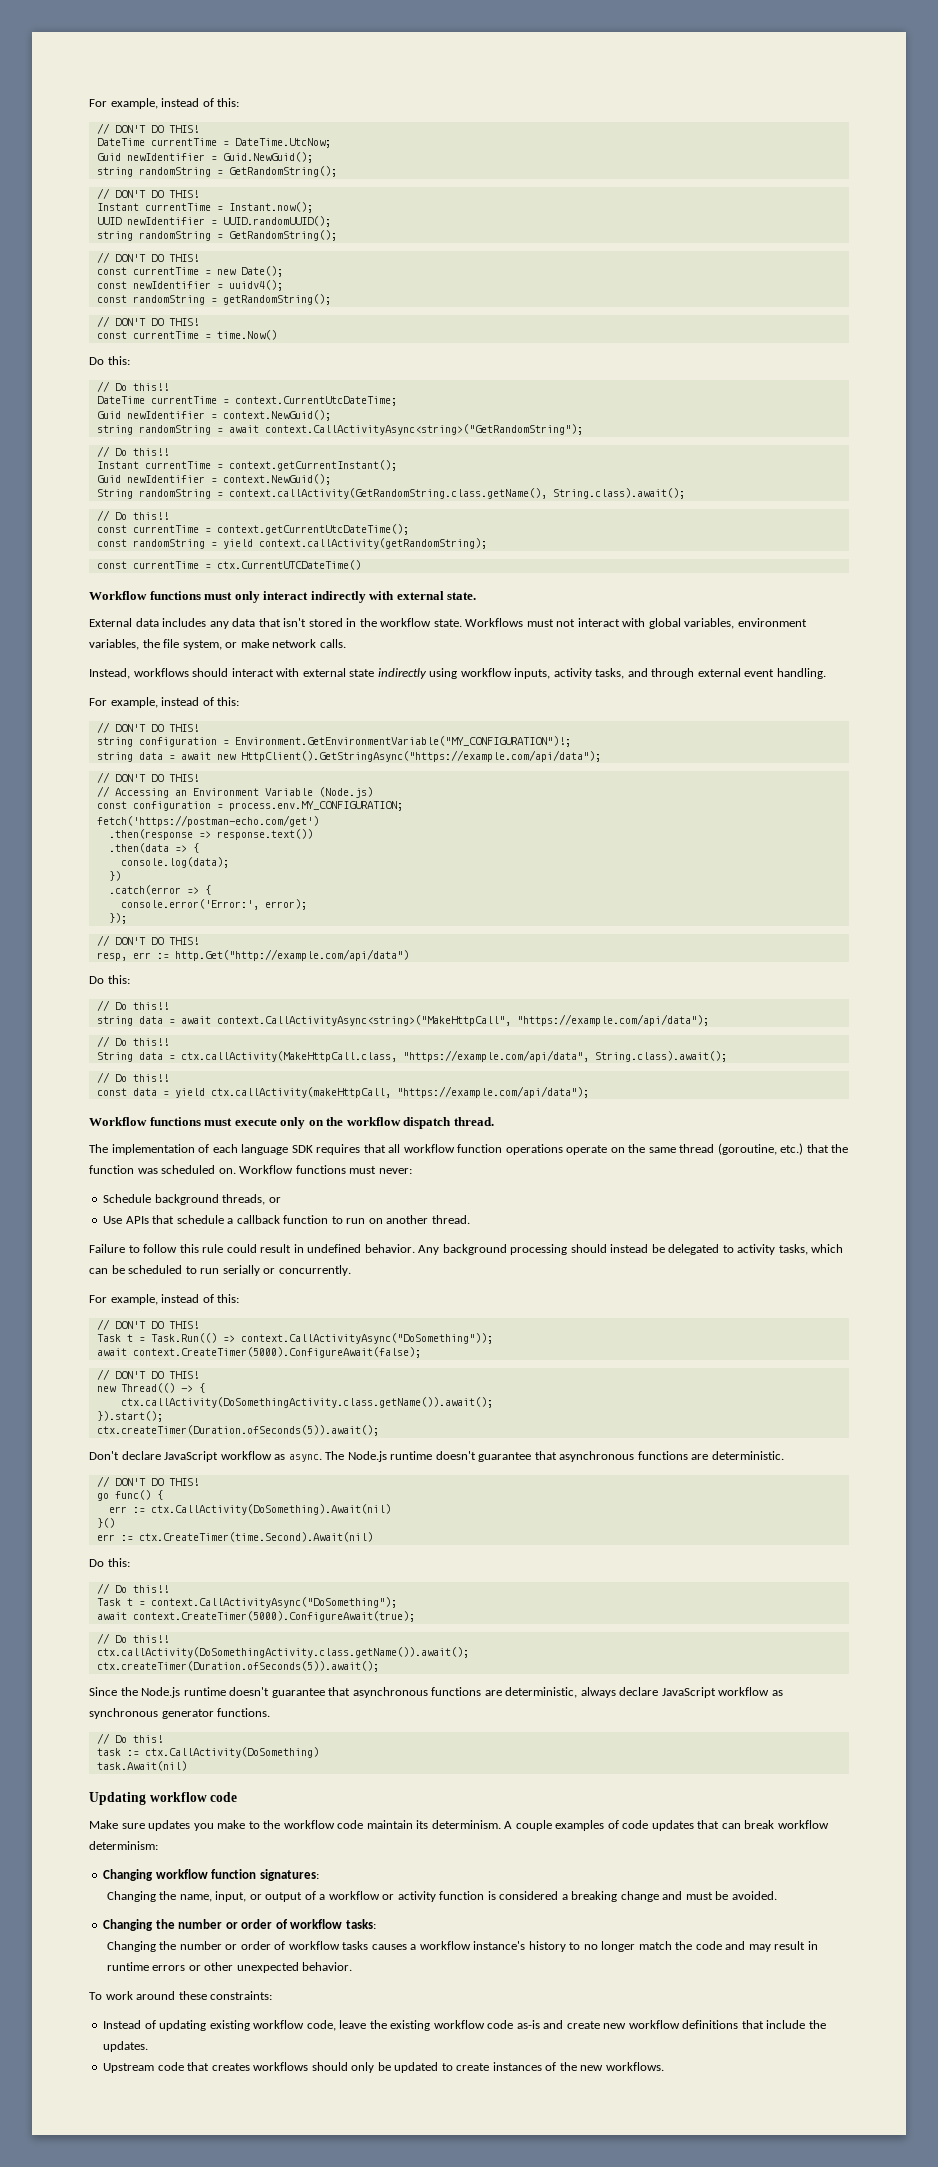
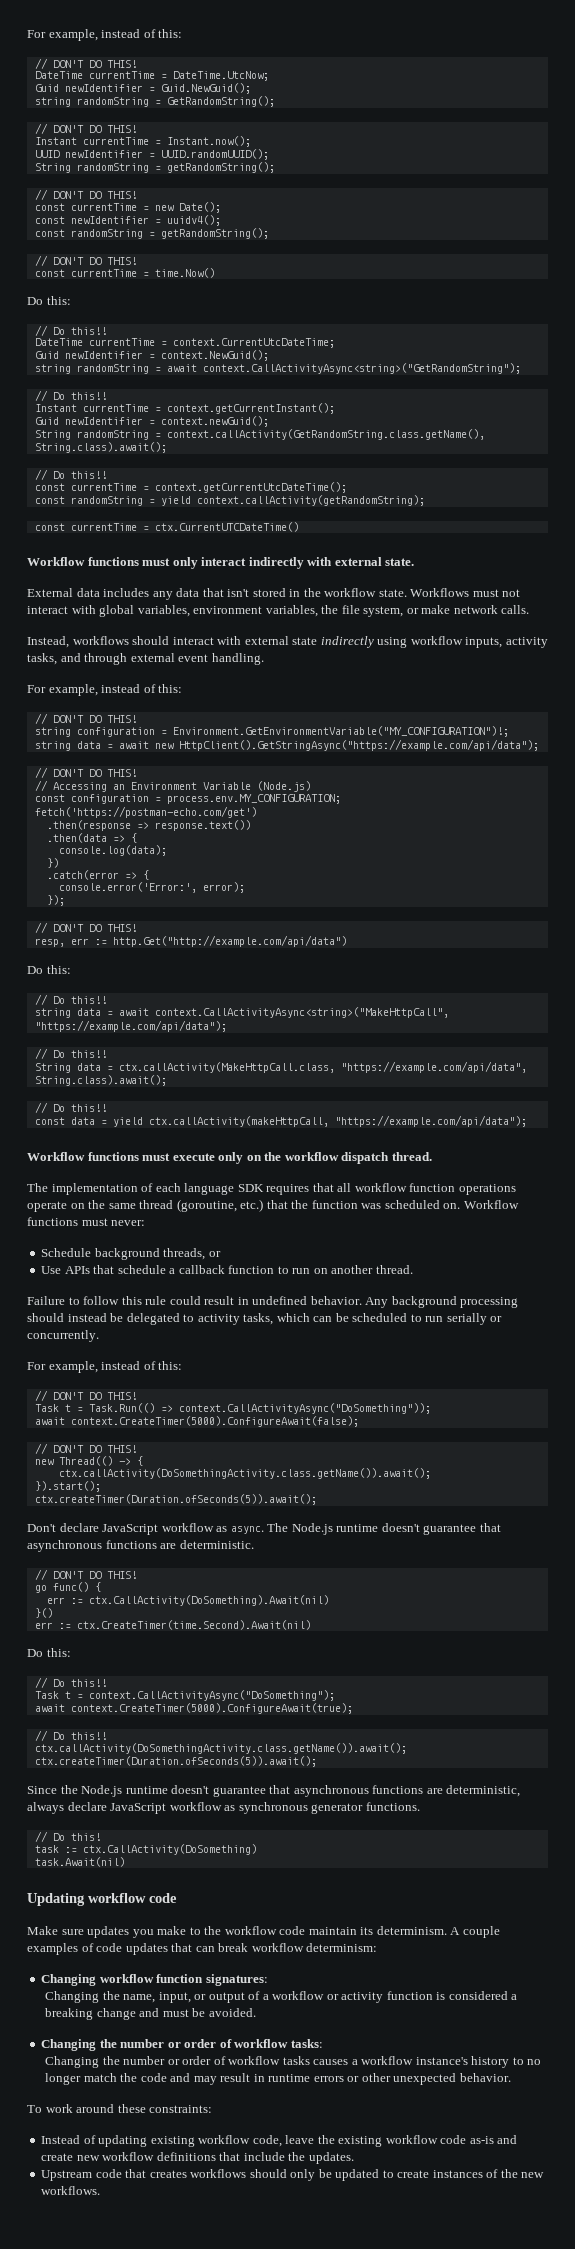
  UUID newIdentifier = UUID.randomUUID();
- string randomString = GetRandomString();
+ String randomString = getRandomString();
  Instant currentTime = context.getCurrentInstant();
- Guid newIdentifier = context.NewGuid();
+ Guid newIdentifier = context.newGuid();

